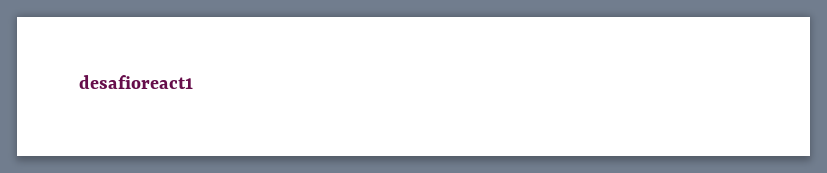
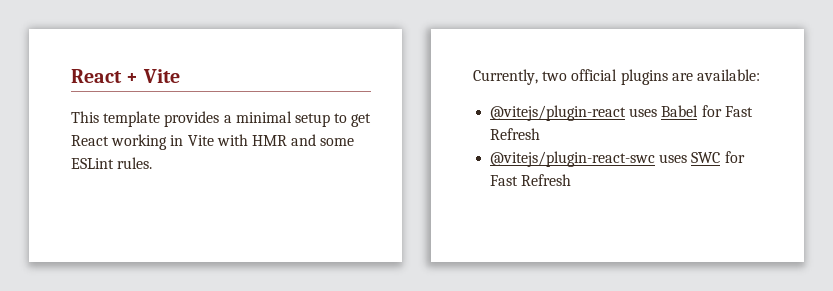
- desafioreact1
+ React + Vite
+ This template provides a minimal setup to get React working in Vite with HMR and some ESLint rules.
+ Currently, two official plugins are available:
+ @vitejs/plugin-react uses Babel for Fast Refresh
+ @vitejs/plugin-react-swc uses SWC for Fast Refresh

